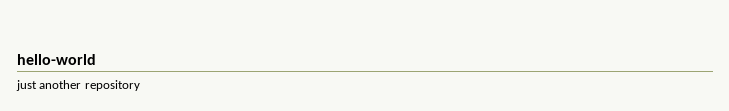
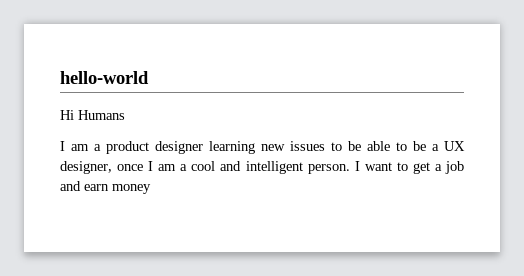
- just another repository
+ Hi Humans
+ I am a product designer learning new issues to be able to be a UX designer, once I am a cool and intelligent person. I want to get a job and earn money

